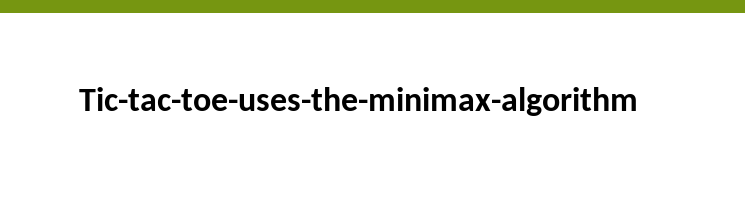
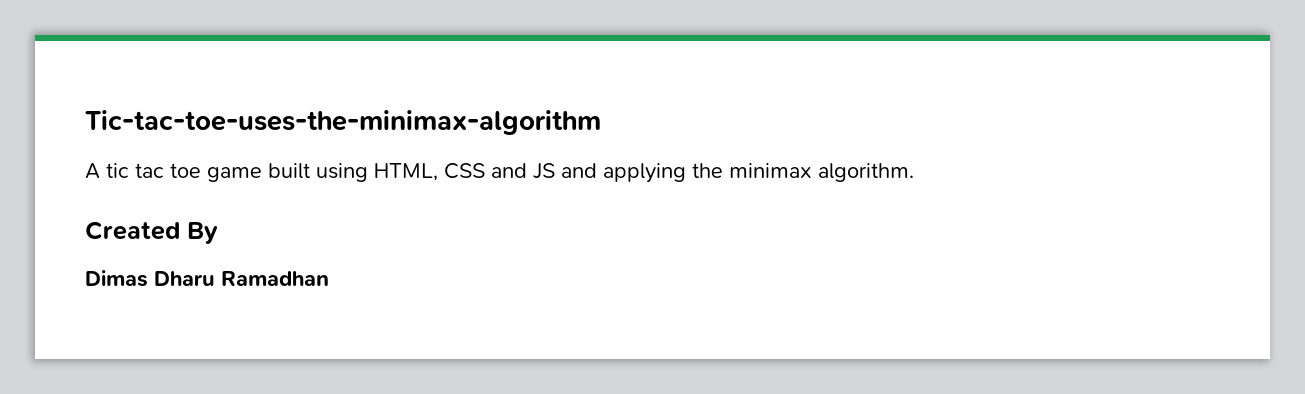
+ A tic tac toe game built using HTML, CSS and JS and applying the minimax algorithm.
+ Created By
+ Dimas Dharu Ramadhan

